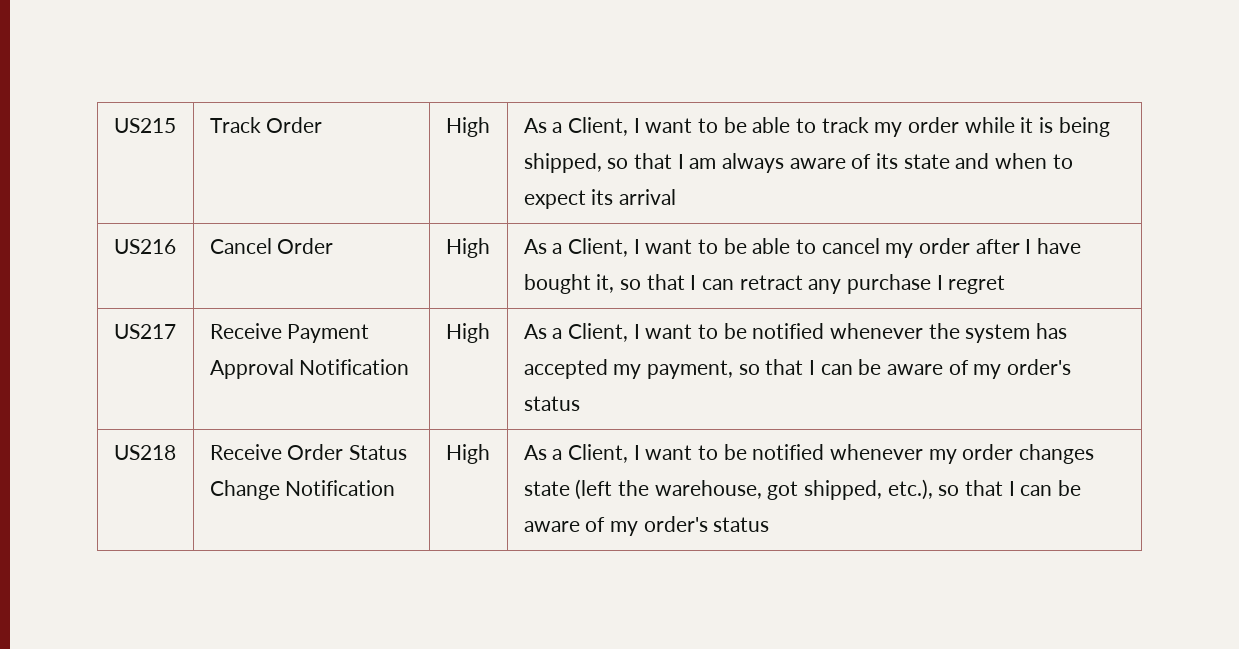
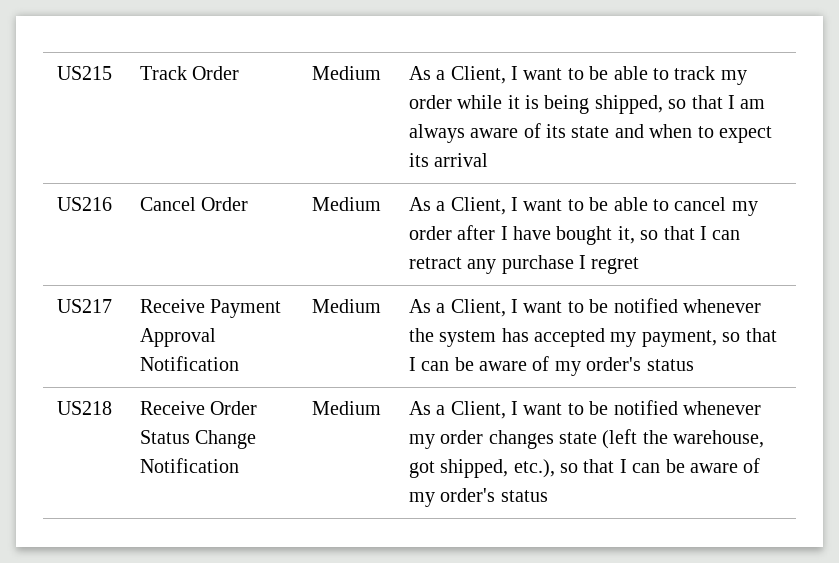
- US215 | Track Order | High | As a Client, I want to be able to track my order while it is being shipped, so that I am always aware of its state and when to expect its arrival
+ US215 | Track Order | Medium | As a Client, I want to be able to track my order while it is being shipped, so that I am always aware of its state and when to expect its arrival
- US216 | Cancel Order | High | As a Client, I want to be able to cancel my order after I have bought it, so that I can retract any purchase I regret
+ US216 | Cancel Order | Medium | As a Client, I want to be able to cancel my order after I have bought it, so that I can retract any purchase I regret
- US217 | Receive Payment Approval Notification | High | As a Client, I want to be notified whenever the system has accepted my payment, so that I can be aware of my order's status
+ US217 | Receive Payment Approval Notification | Medium | As a Client, I want to be notified whenever the system has accepted my payment, so that I can be aware of my order's status
- US218 | Receive Order Status Change Notification | High | As a Client, I want to be notified whenever my order changes state (left the warehouse, got shipped, etc.), so that I can be aware of my order's status
+ US218 | Receive Order Status Change Notification | Medium | As a Client, I want to be notified whenever my order changes state (left the warehouse, got shipped, etc.), so that I can be aware of my order's status

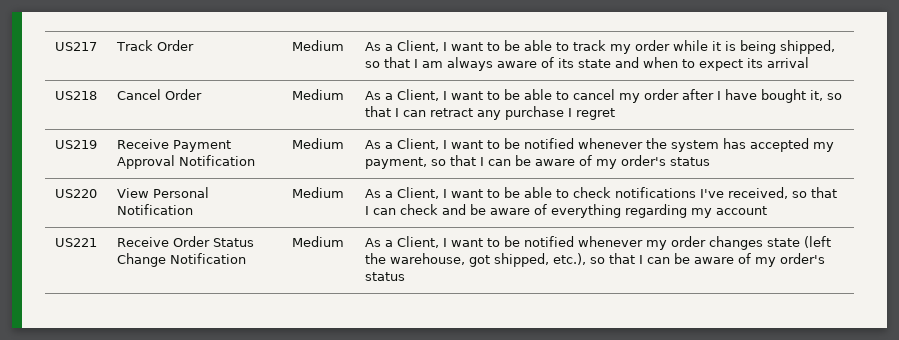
- US215 | Track Order | Medium | As a Client, I want to be able to track my order while it is being shipped, so that I am always aware of its state and when to expect its arrival
+ US217 | Track Order | Medium | As a Client, I want to be able to track my order while it is being shipped, so that I am always aware of its state and when to expect its arrival
- US216 | Cancel Order | Medium | As a Client, I want to be able to cancel my order after I have bought it, so that I can retract any purchase I regret
+ US218 | Cancel Order | Medium | As a Client, I want to be able to cancel my order after I have bought it, so that I can retract any purchase I regret
- US217 | Receive Payment Approval Notification | Medium | As a Client, I want to be notified whenever the system has accepted my payment, so that I can be aware of my order's status
+ US219 | Receive Payment Approval Notification | Medium | As a Client, I want to be notified whenever the system has accepted my payment, so that I can be aware of my order's status
- US218 | Receive Order Status Change Notification | Medium | As a Client, I want to be notified whenever my order changes state (left the warehouse, got shipped, etc.), so that I can be aware of my order's status
+ US220 | View Personal Notification | Medium | As a Client, I want to be able to check notifications I've received, so that I can check and be aware of everything regarding my account
+ US221 | Receive Order Status Change Notification | Medium | As a Client, I want to be notified whenever my order changes state (left the warehouse, got shipped, etc.), so that I can be aware of my order's status

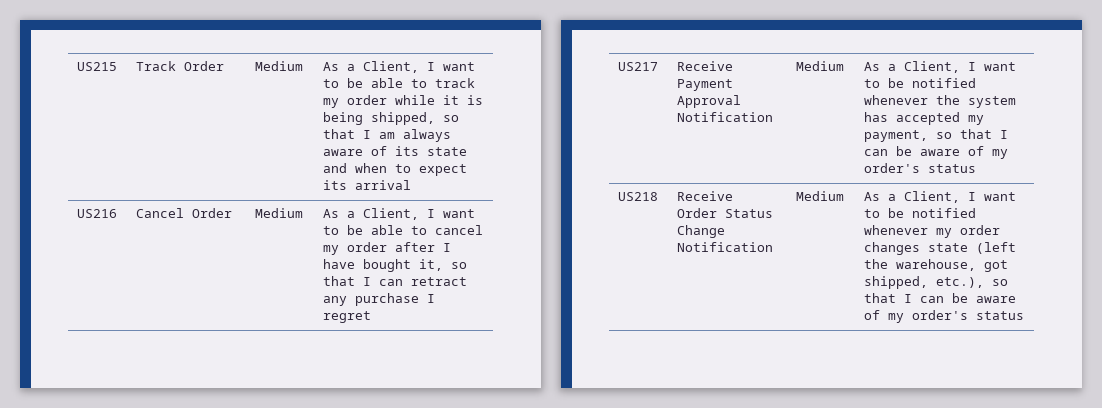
- US217 | Track Order | Medium | As a Client, I want to be able to track my order while it is being shipped, so that I am always aware of its state and when to expect its arrival
+ US215 | Track Order | Medium | As a Client, I want to be able to track my order while it is being shipped, so that I am always aware of its state and when to expect its arrival
- US218 | Cancel Order | Medium | As a Client, I want to be able to cancel my order after I have bought it, so that I can retract any purchase I regret
+ US216 | Cancel Order | Medium | As a Client, I want to be able to cancel my order after I have bought it, so that I can retract any purchase I regret
- US219 | Receive Payment Approval Notification | Medium | As a Client, I want to be notified whenever the system has accepted my payment, so that I can be aware of my order's status
+ US217 | Receive Payment Approval Notification | Medium | As a Client, I want to be notified whenever the system has accepted my payment, so that I can be aware of my order's status
- US220 | View Personal Notification | Medium | As a Client, I want to be able to check notifications I've received, so that I can check and be aware of everything regarding my account
- US221 | Receive Order Status Change Notification | Medium | As a Client, I want to be notified whenever my order changes state (left the warehouse, got shipped, etc.), so that I can be aware of my order's status
+ US218 | Receive Order Status Change Notification | Medium | As a Client, I want to be notified whenever my order changes state (left the warehouse, got shipped, etc.), so that I can be aware of my order's status

